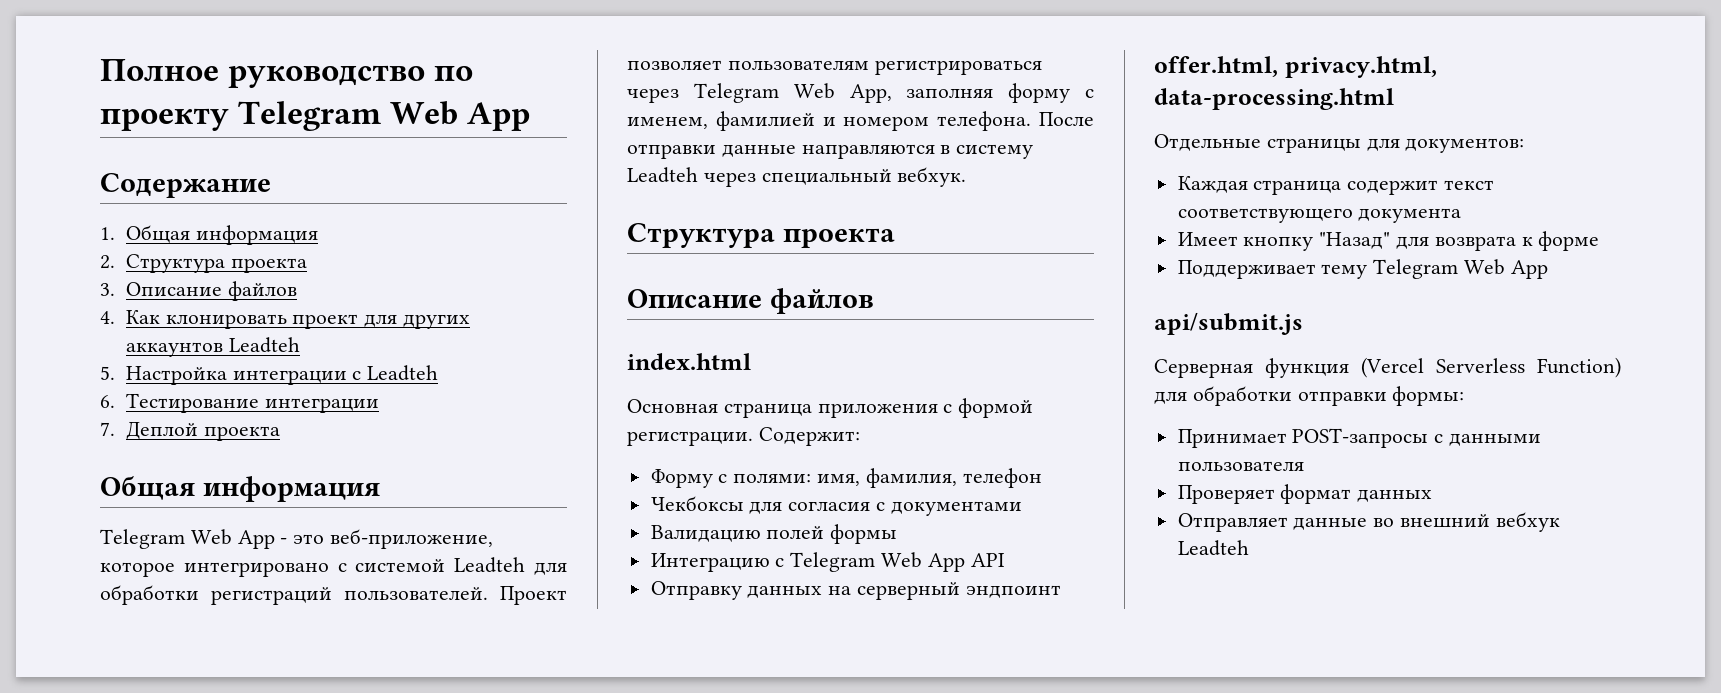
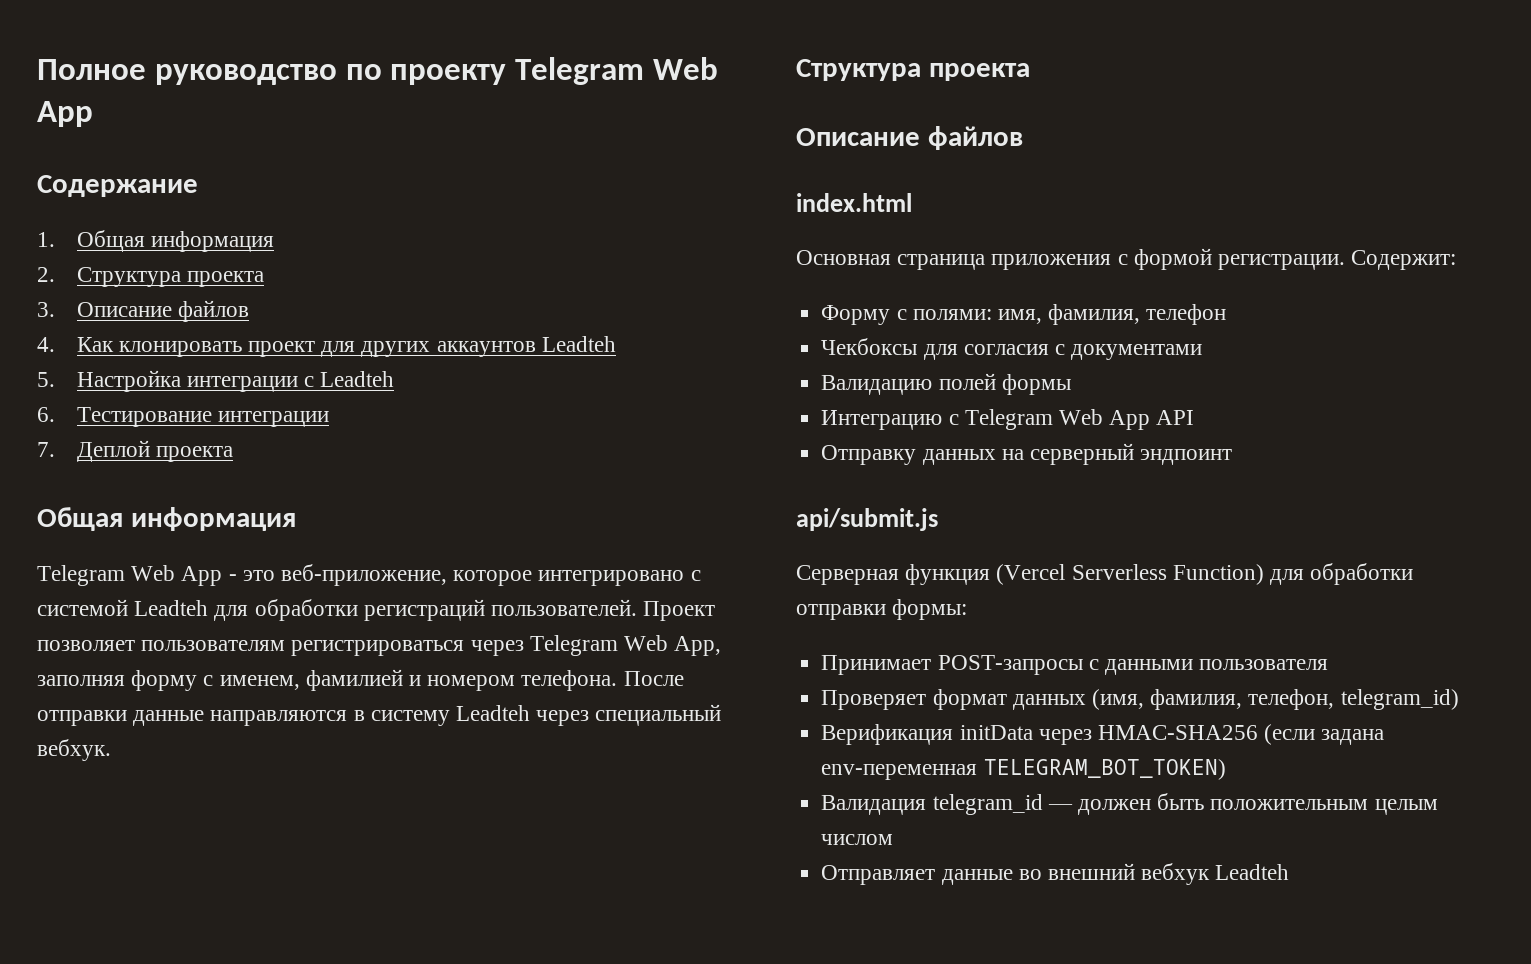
- offer.html, privacy.html, data-processing.html
- Отдельные страницы для документов:
- Каждая страница содержит текст соответствующего документа
- Имеет кнопку "Назад" для возврата к форме
- Поддерживает тему Telegram Web App
- Проверяет формат данных
+ Проверяет формат данных (имя, фамилия, телефон, telegram_id)
+ Верификация initData через HMAC-SHA256 (если задана env-переменная TELEGRAM_BOT_TOKEN)
+ Валидация telegram_id — должен быть положительным целым числом

